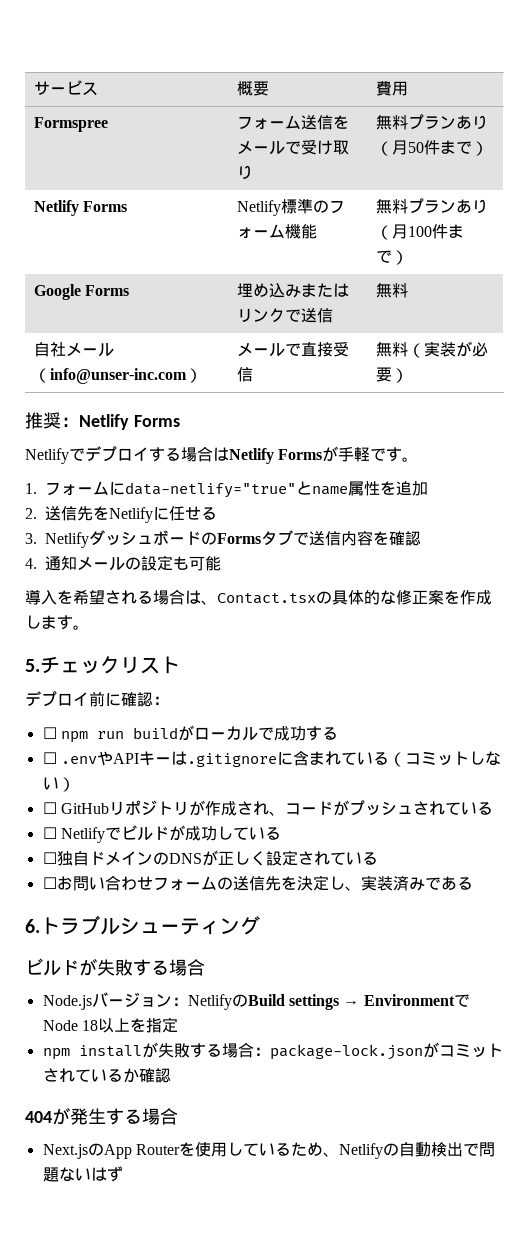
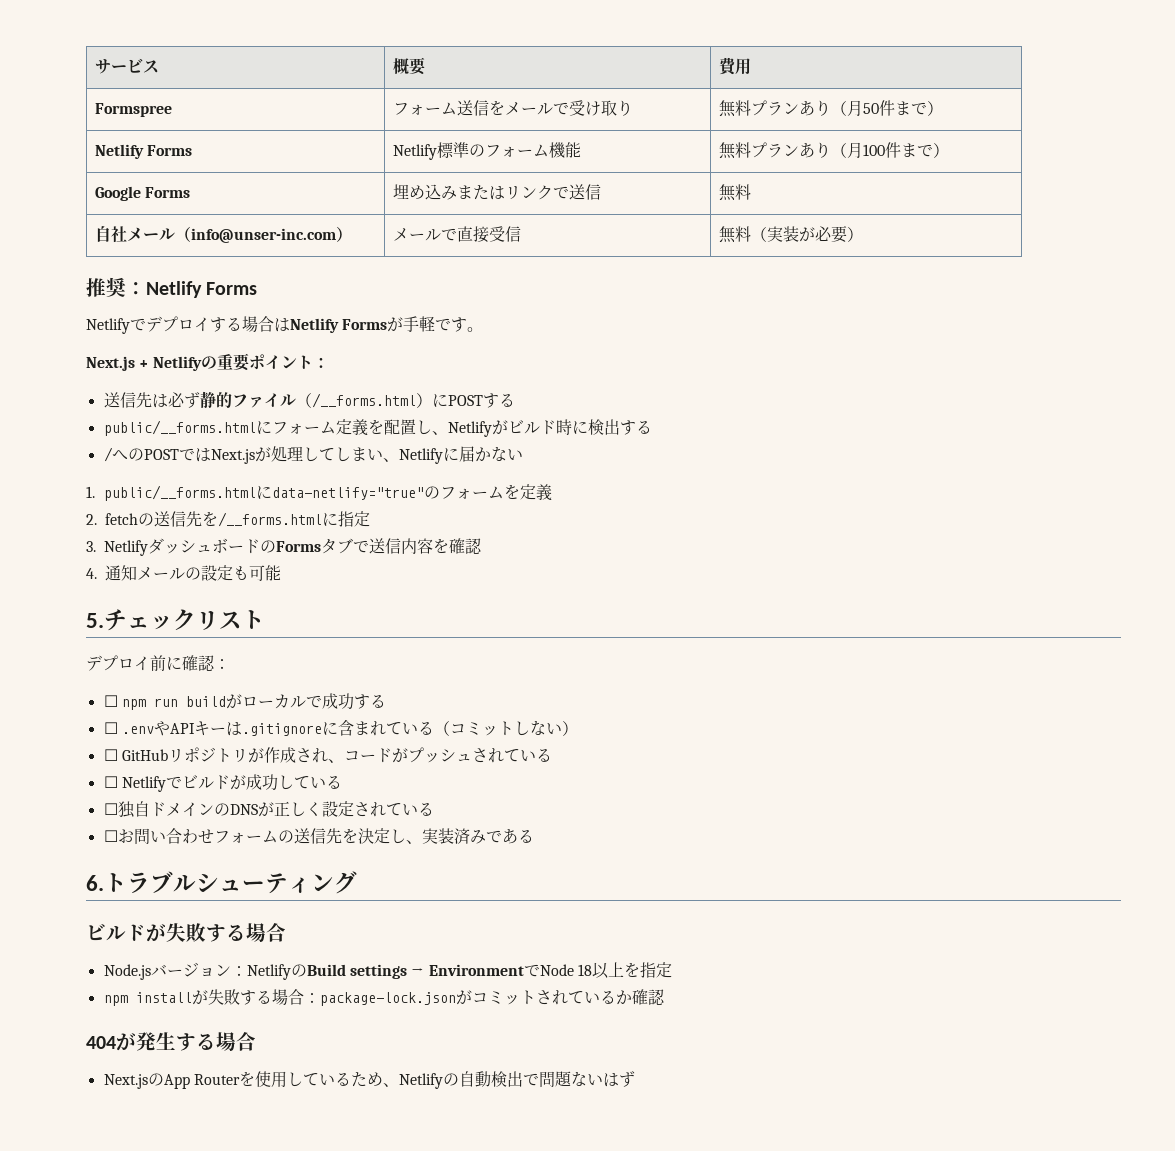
- 1.フォームにdata-netlify="true"とname属性を追加
+ Next.js + Netlifyの重要ポイント：
+ 送信先は必ず静的ファイル（/__forms.html）にPOSTする
+ public/__forms.htmlにフォーム定義を配置し、Netlifyがビルド時に検出する
+ /へのPOSTではNext.jsが処理してしまい、Netlifyに届かない
+ 1. public/__forms.htmlにdata-netlify="true"のフォームを定義
- 2.送信先をNetlifyに任せる
+ 2. fetchの送信先を/__forms.htmlに指定
- 導入を希望される場合は、Contact.tsxの具体的な修正案を作成します。

